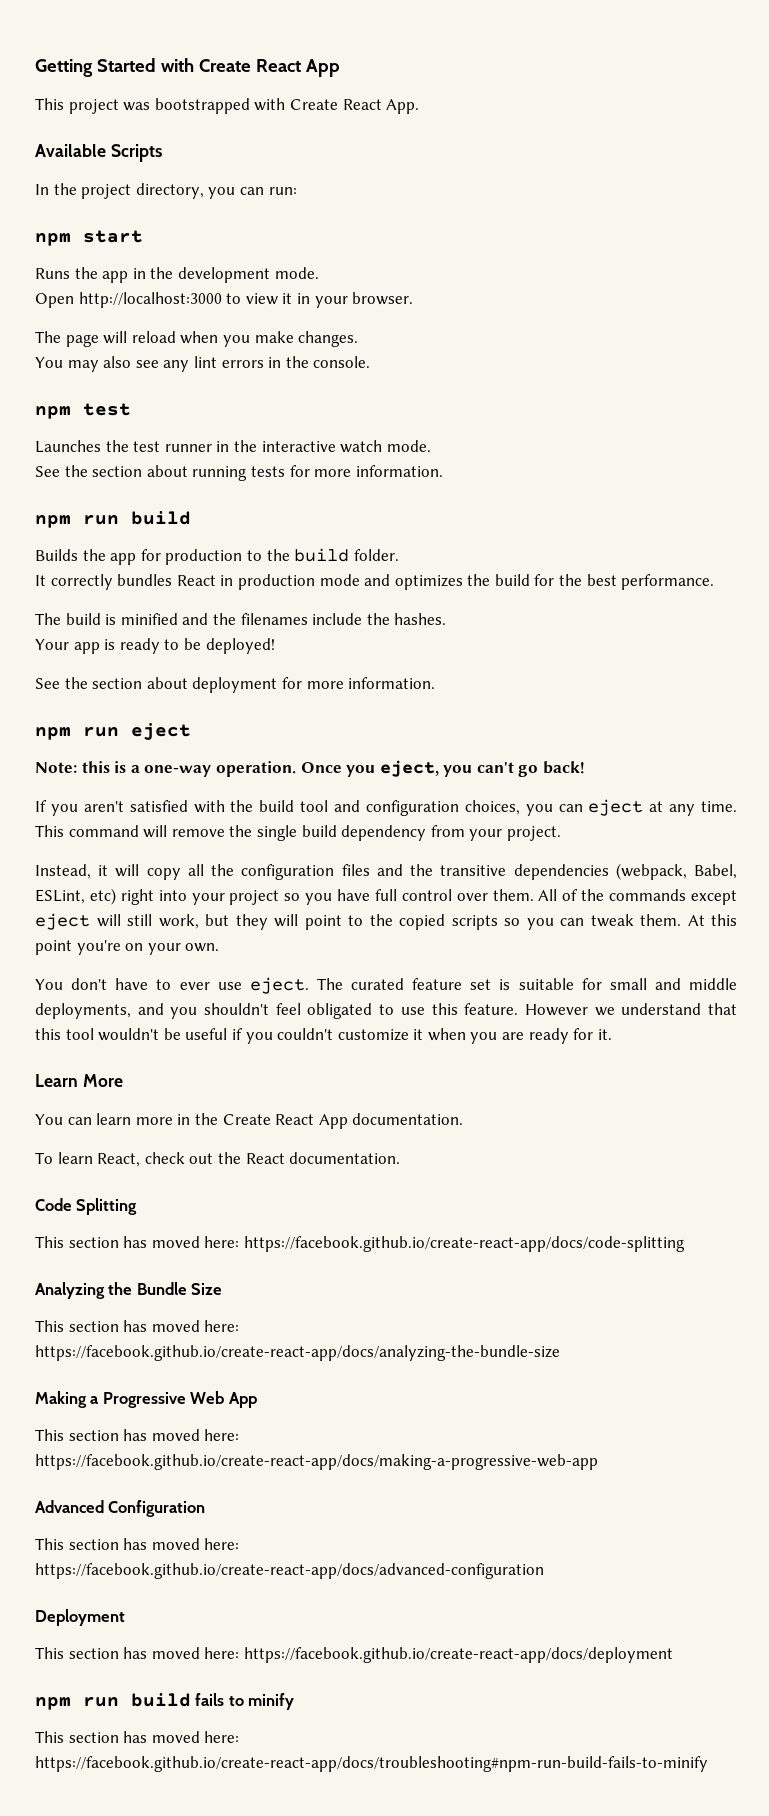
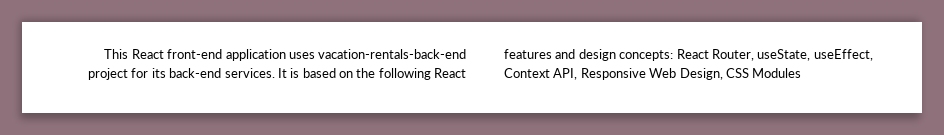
- Getting Started with Create React App
- This project was bootstrapped with Create React App.
- Available Scripts
- In the project directory, you can run:
- npm start
- Runs the app in the development mode.
- Open http://localhost:3000 to view it in your browser.
- The page will reload when you make changes.
- You may also see any lint errors in the console.
- npm test
- Launches the test runner in the interactive watch mode.
- See the section about running tests for more information.
- npm run build
- Builds the app for production to the build folder.
- It correctly bundles React in production mode and optimizes the build for the best performance.
- The build is minified and the filenames include the hashes.
- Your app is ready to be deployed!
- See the section about deployment for more information.
- npm run eject
- Note: this is a one-way operation. Once you eject, you can't go back!
- If you aren't satisfied with the build tool and configuration choices, you can eject at any time. This command will remove the single build dependency from your project.
- Instead, it will copy all the configuration files and the transitive dependencies (webpack, Babel, ESLint, etc) right into your project so you have full control over them. All of the commands except eject will still work, but they will point to the copied scripts so you can tweak them. At this point you're on your own.
- You don't have to ever use eject. The curated feature set is suitable for small and middle deployments, and you shouldn't feel obligated to use this feature. However we understand that this tool wouldn't be useful if you couldn't customize it when you are ready for it.
- Learn More
- You can learn more in the Create React App documentation.
- To learn React, check out the React documentation.
- Code Splitting
- This section has moved here: https://facebook.github.io/create-react-app/docs/code-splitting
- Analyzing the Bundle Size
- This section has moved here: https://facebook.github.io/create-react-app/docs/analyzing-the-bundle-size
- Making a Progressive Web App
- This section has moved here: https://facebook.github.io/create-react-app/docs/making-a-progressive-web-app
- Advanced Configuration
- This section has moved here: https://facebook.github.io/create-react-app/docs/advanced-configuration
- Deployment
- This section has moved here: https://facebook.github.io/create-react-app/docs/deployment
- npm run build fails to minify
- This section has moved here: https://facebook.github.io/create-react-app/docs/troubleshooting#npm-run-build-fails-to-minify
+ This React front-end application uses vacation-rentals-back-end project for its back-end services. It is based on the following React features and design concepts: React Router, useState, useEffect, Context API, Responsive Web Design, CSS Modules

